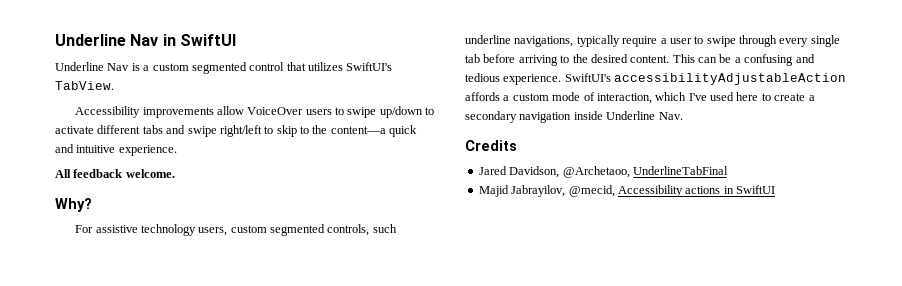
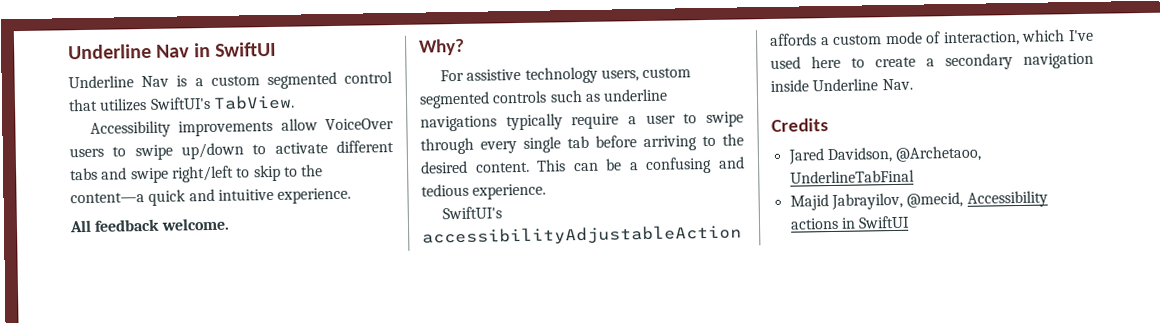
- For assistive technology users, custom segmented controls, such underline navigations, typically require a user to swipe through every single tab before arriving to the desired content.
+ For assistive technology users, custom segmented controls such as underline navigations typically require a user to swipe through every single tab before arriving to the desired content.
- This can be a confusing and tedious experience. SwiftUI's accessibilityAdjustableAction affords a custom mode of interaction, which I've used here to create a secondary navigation inside Underline Nav.
+ This can be a confusing and tedious experience.
+ SwiftUI's accessibilityAdjustableAction affords a custom mode of interaction, which I've used here to create a secondary navigation inside Underline Nav.

